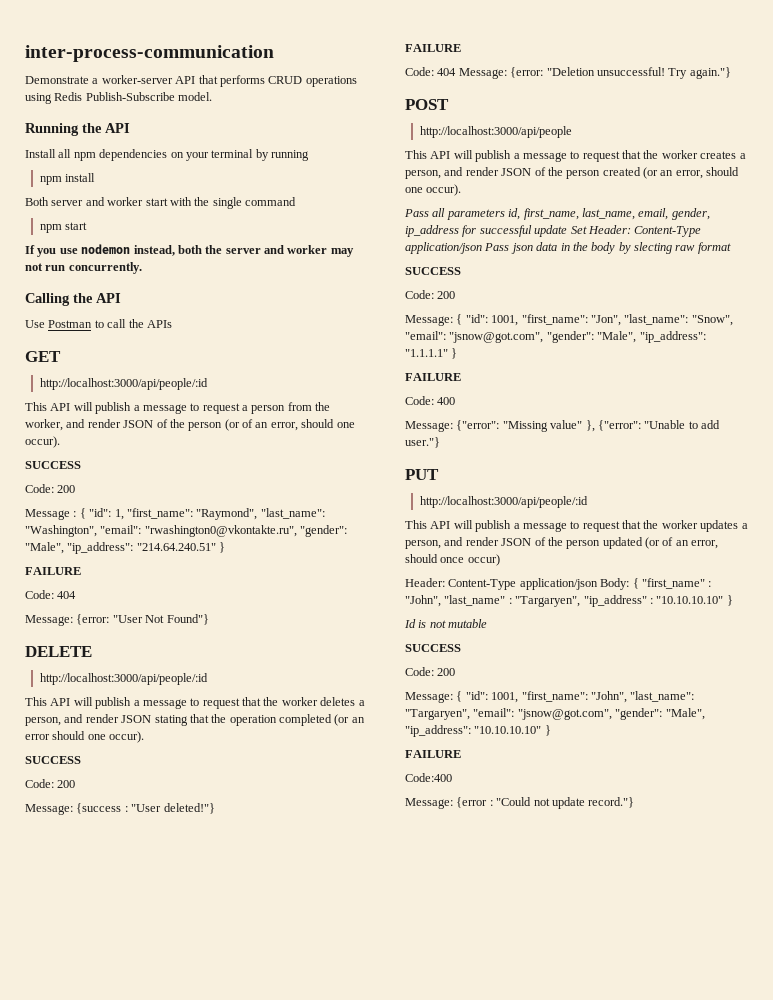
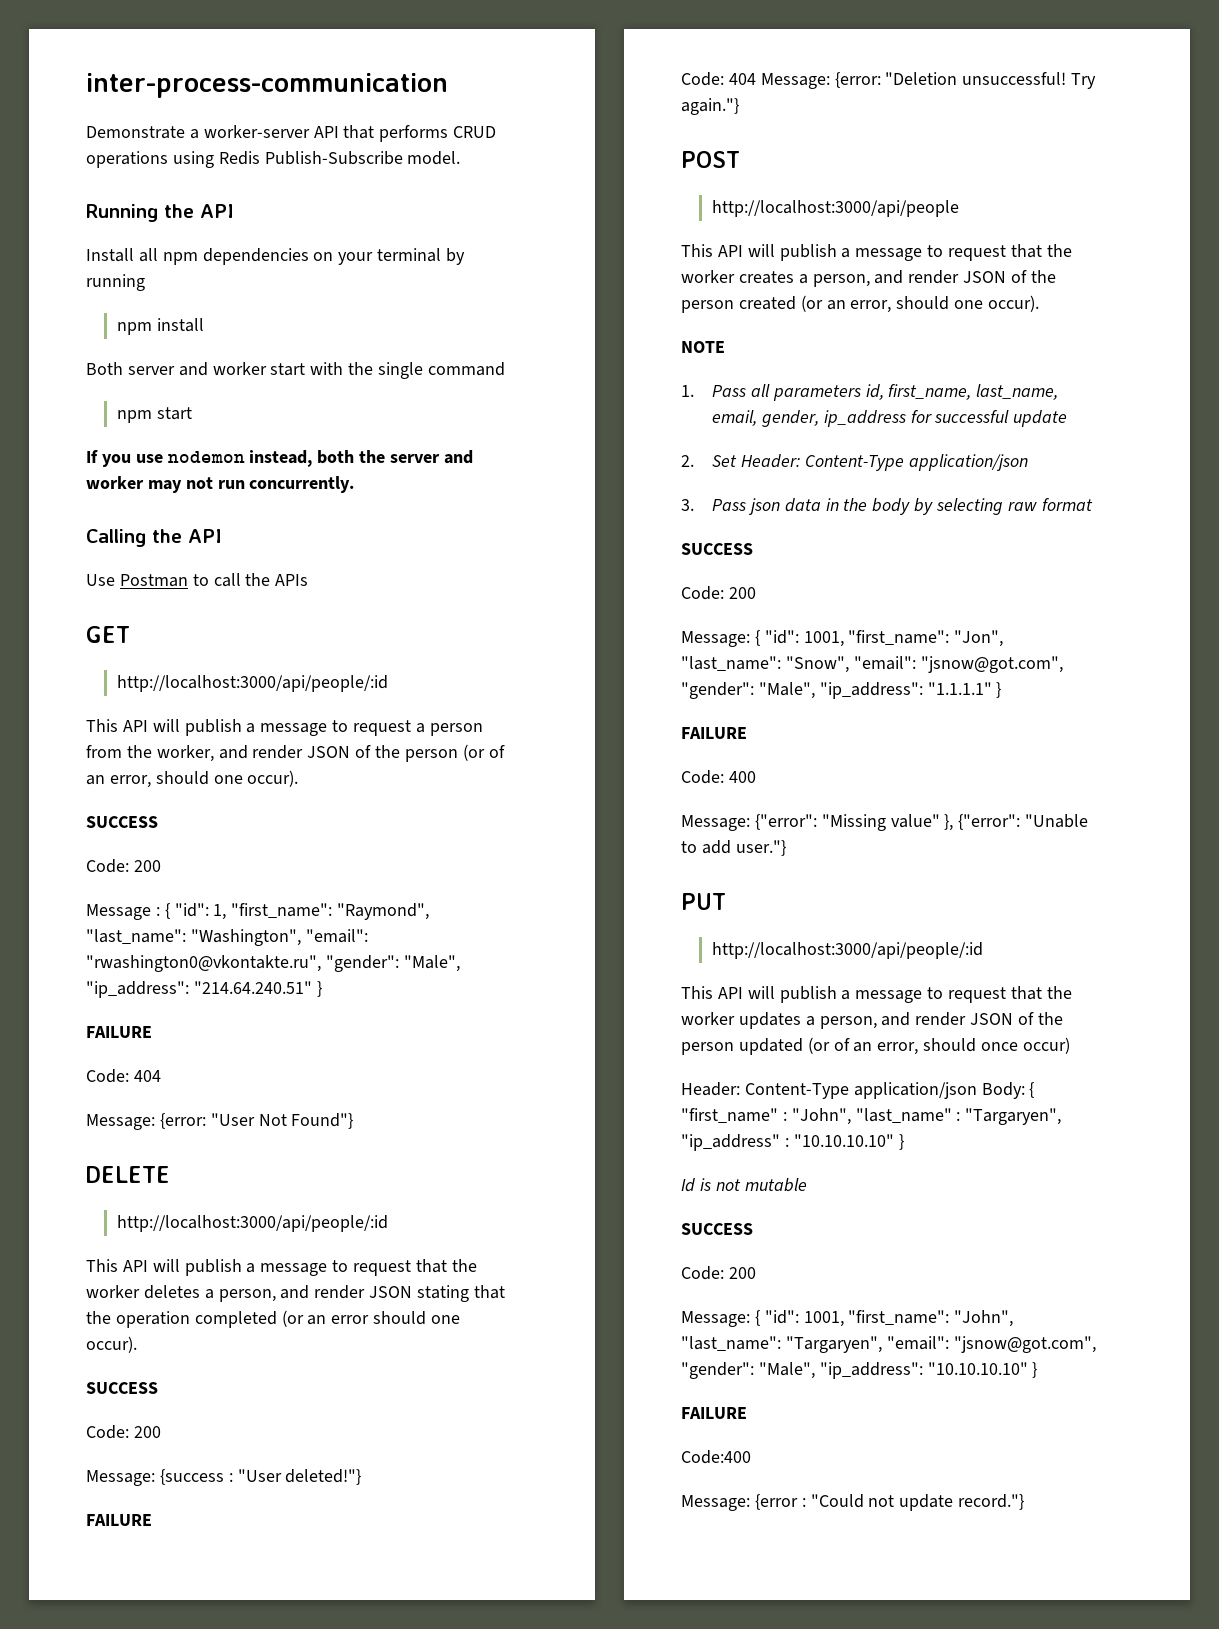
- Pass all parameters id, first_name, last_name, email, gender, ip_address for successful update Set Header: Content-Type application/json Pass json data in the body by slecting raw format
+ NOTE
+ 1. Pass all parameters id, first_name, last_name, email, gender, ip_address for successful update
+ 2. Set Header: Content-Type application/json
+ 3. Pass json data in the body by selecting raw format

